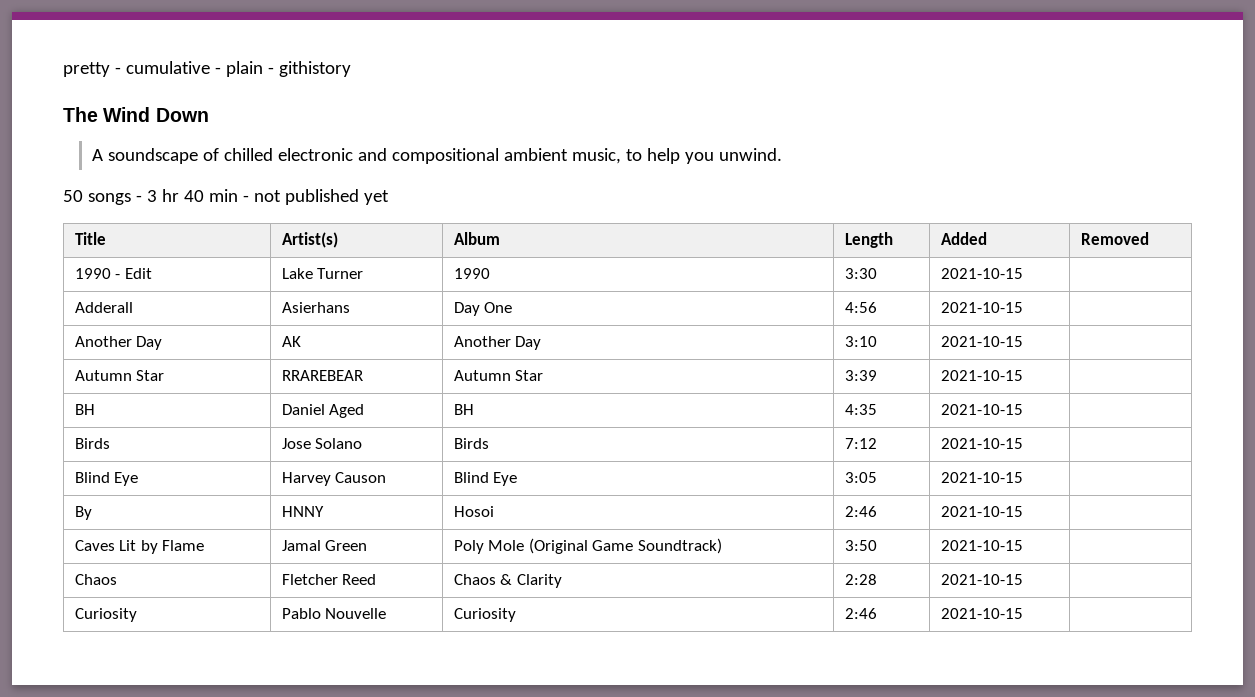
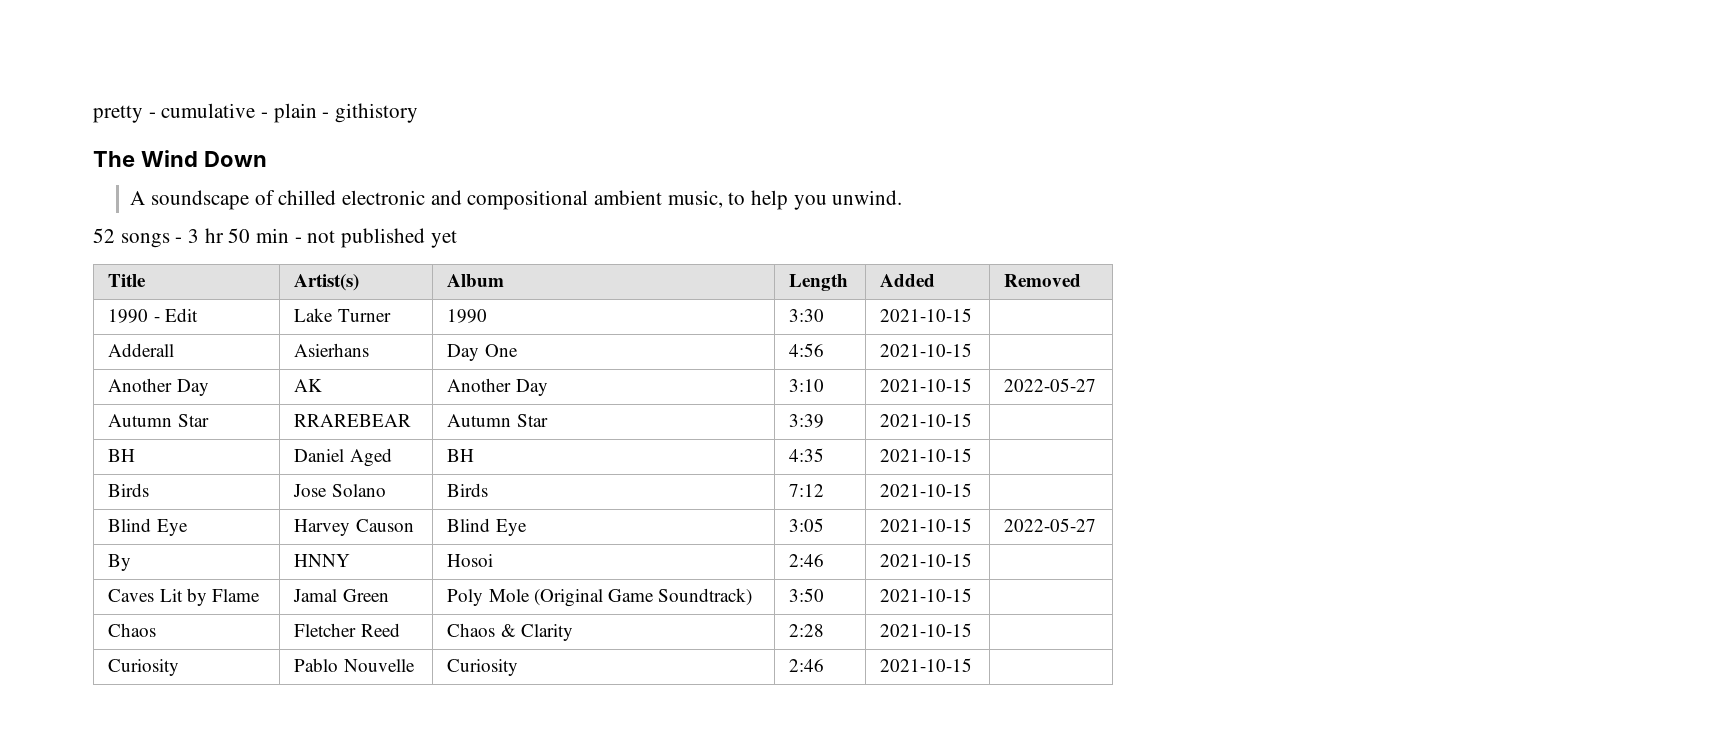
- 50 songs - 3 hr 40 min - not published yet
+ 52 songs - 3 hr 50 min - not published yet
- Another Day | AK | Another Day | 3:10 | 2021-10-15 |
+ Another Day | AK | Another Day | 3:10 | 2021-10-15 | 2022-05-27
- Blind Eye | Harvey Causon | Blind Eye | 3:05 | 2021-10-15 |
+ Blind Eye | Harvey Causon | Blind Eye | 3:05 | 2021-10-15 | 2022-05-27

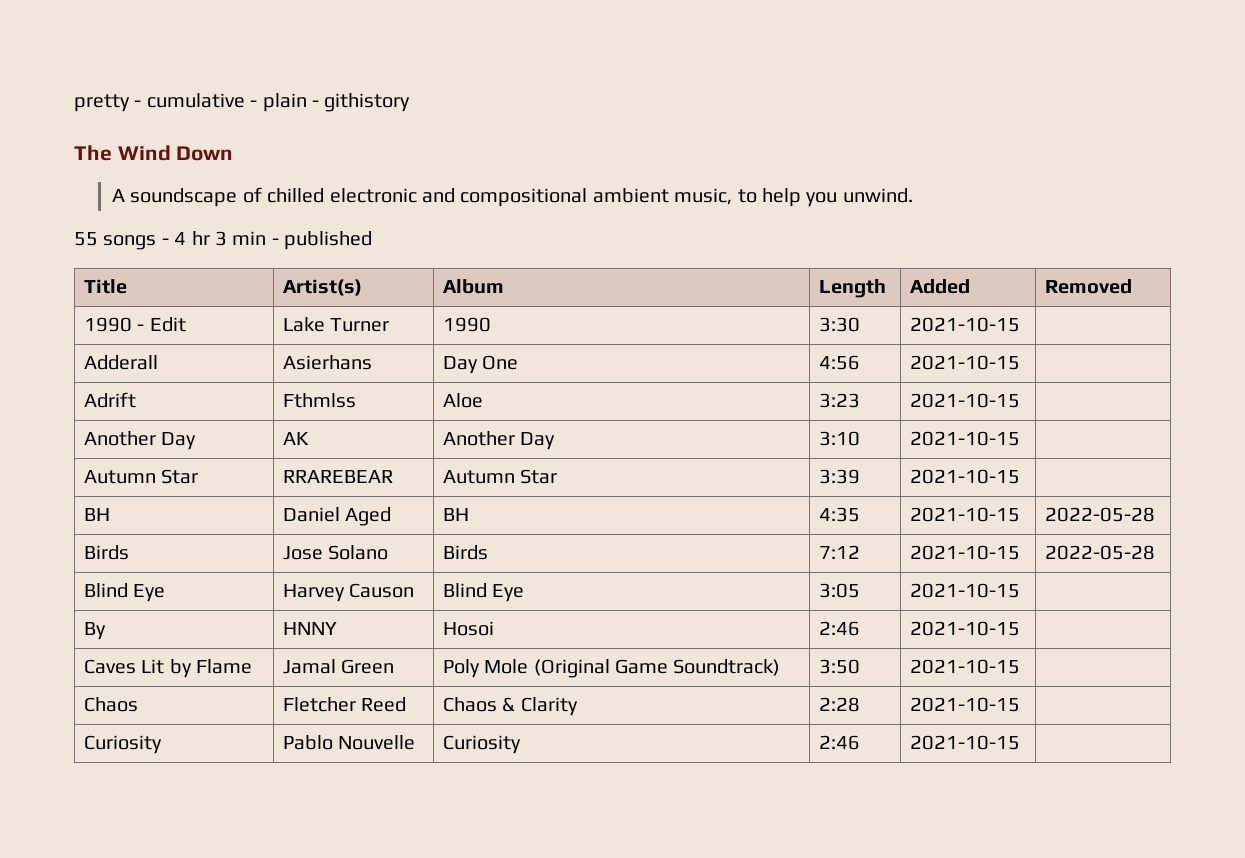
- 52 songs - 3 hr 50 min - not published yet
+ 55 songs - 4 hr 3 min - published
+ Adrift | Fthmlss | Aloe | 3:23 | 2021-10-15 |
- Another Day | AK | Another Day | 3:10 | 2021-10-15 | 2022-05-27
+ Another Day | AK | Another Day | 3:10 | 2021-10-15 |
- BH | Daniel Aged | BH | 4:35 | 2021-10-15 |
+ BH | Daniel Aged | BH | 4:35 | 2021-10-15 | 2022-05-28
- Birds | Jose Solano | Birds | 7:12 | 2021-10-15 |
+ Birds | Jose Solano | Birds | 7:12 | 2021-10-15 | 2022-05-28
- Blind Eye | Harvey Causon | Blind Eye | 3:05 | 2021-10-15 | 2022-05-27
+ Blind Eye | Harvey Causon | Blind Eye | 3:05 | 2021-10-15 |

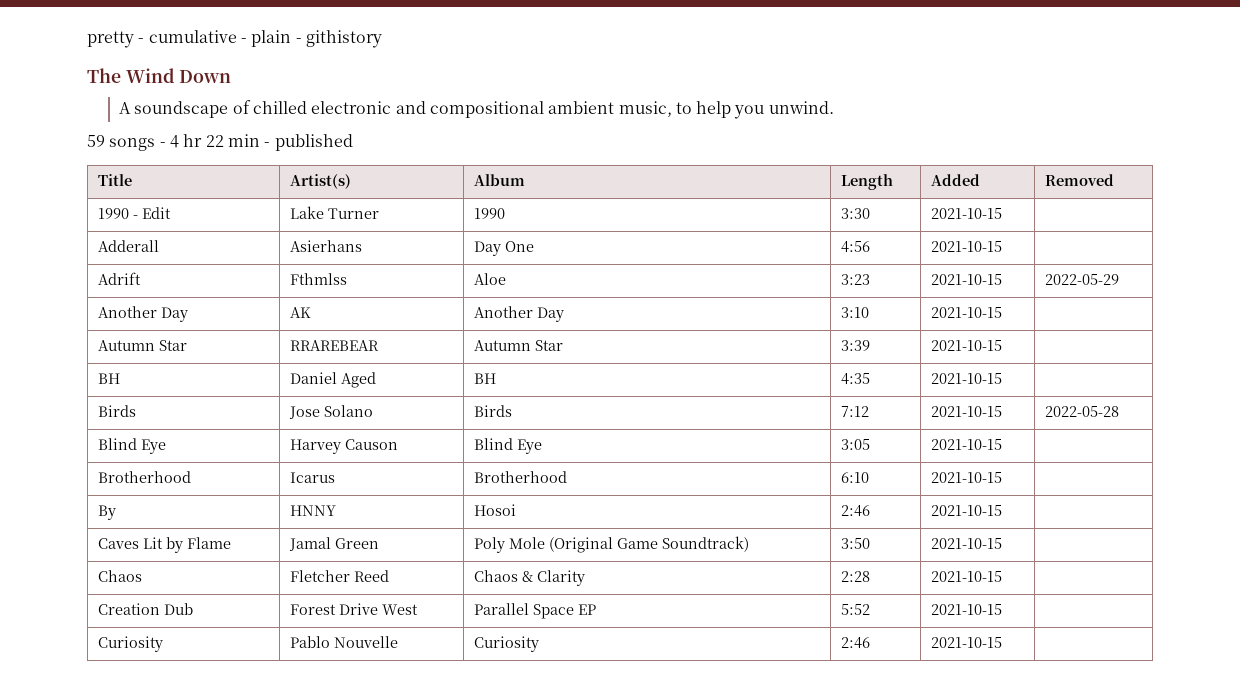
- 55 songs - 4 hr 3 min - published
+ 59 songs - 4 hr 22 min - published
- Adrift | Fthmlss | Aloe | 3:23 | 2021-10-15 |
+ Adrift | Fthmlss | Aloe | 3:23 | 2021-10-15 | 2022-05-29
- BH | Daniel Aged | BH | 4:35 | 2021-10-15 | 2022-05-28
+ BH | Daniel Aged | BH | 4:35 | 2021-10-15 |
+ Brotherhood | Icarus | Brotherhood | 6:10 | 2021-10-15 |
+ Creation Dub | Forest Drive West | Parallel Space EP | 5:52 | 2021-10-15 |

